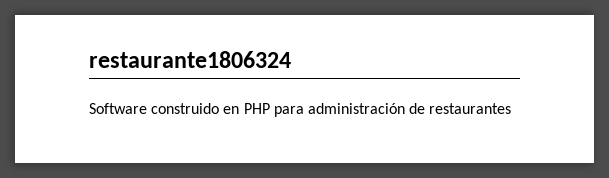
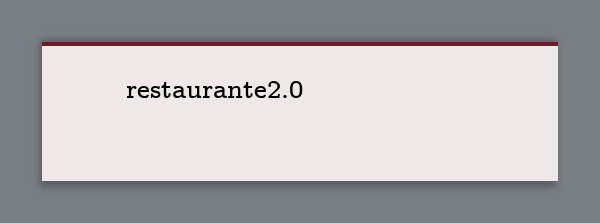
- restaurante1806324
- Software construido en PHP para administración de restaurantes
+ restaurante2.0

